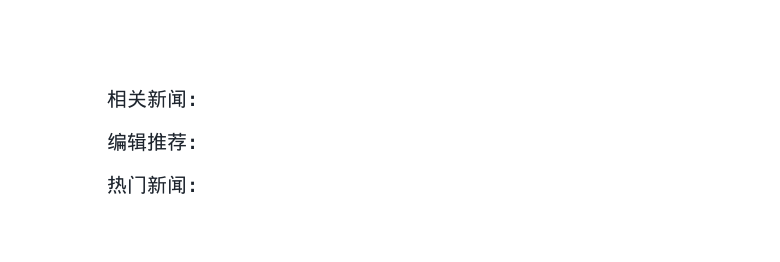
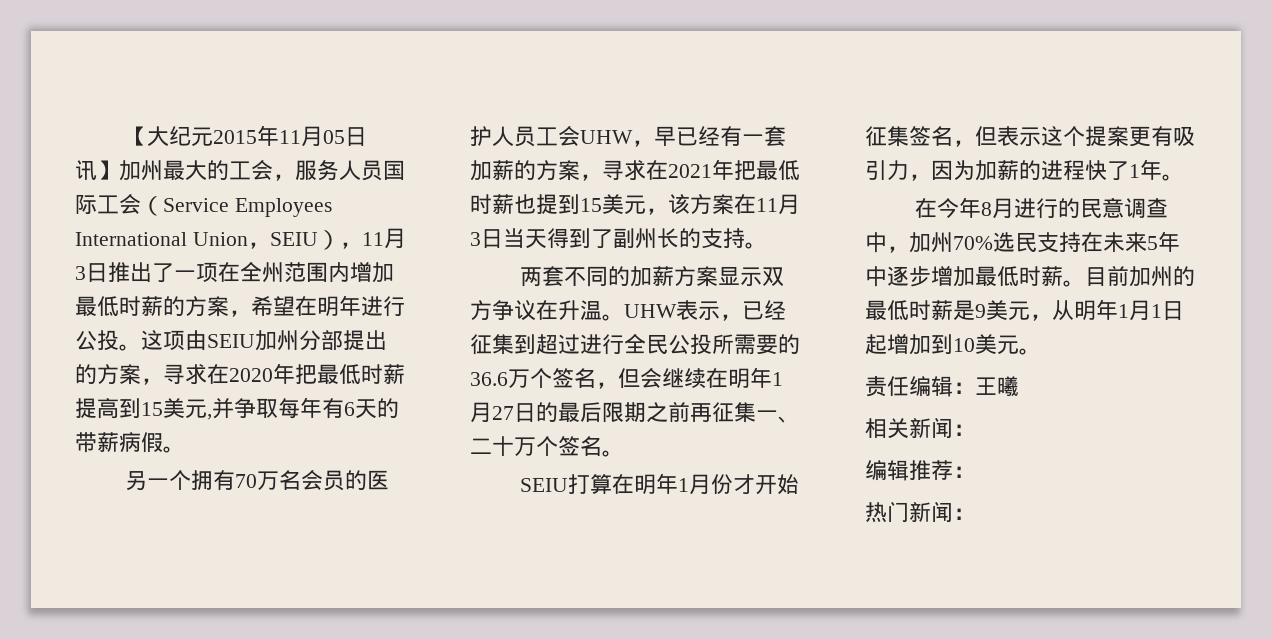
+ 【大纪元2015年11月05日讯】加州最大的工会，服务人员国际工会（Service Employees International Union，SEIU），11月3日推出了一项在全州范围内增加最低时薪的方案，希望在明年进行公投。这项由SEIU加州分部提出的方案，寻求在2020年把最低时薪提高到15美元,并争取每年有6天的带薪病假。
+ 另一个拥有70万名会员的医护人员工会UHW，早已经有一套加薪的方案，寻求在2021年把最低时薪也提到15美元，该方案在11月3日当天得到了副州长的支持。
+ 两套不同的加薪方案显示双方争议在升温。UHW表示，已经征集到超过进行全民公投所需要的36.6万个签名，但会继续在明年1月27日的最后限期之前再征集一、二十万个签名。
+ SEIU打算在明年1月份才开始征集签名，但表示这个提案更有吸引力，因为加薪的进程快了1年。
+ 在今年8月进行的民意调查中，加州70%选民支持在未来5年中逐步增加最低时薪。目前加州的最低时薪是9美元，从明年1月1日起增加到10美元。
+ 责任编辑：王曦

